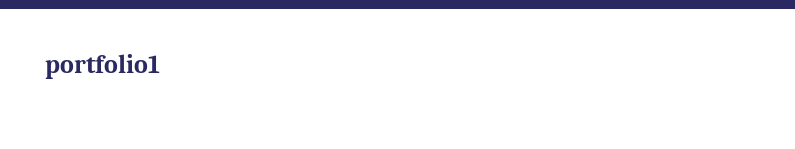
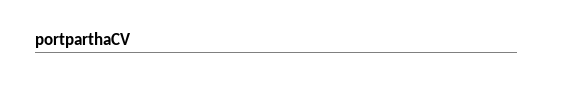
- portfolio1
+ portparthaCV

